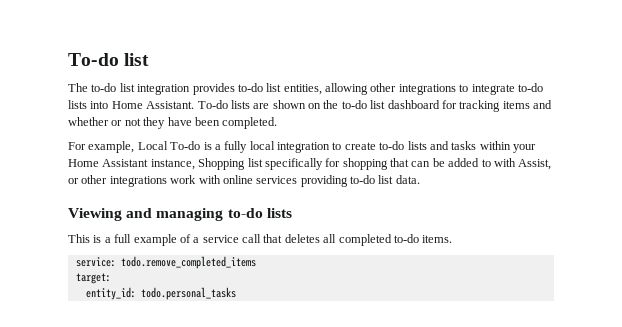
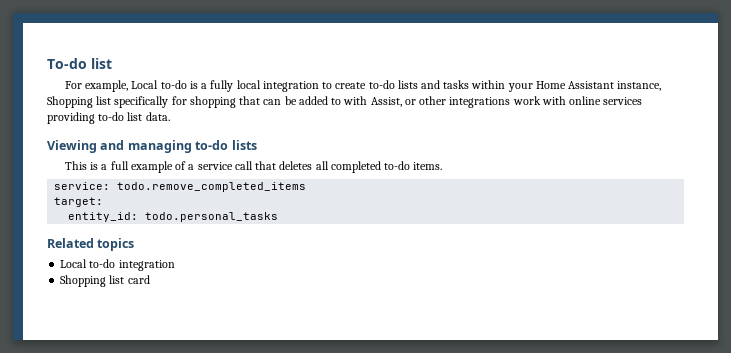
- The to-do list integration provides to-do list entities, allowing other integrations to integrate to-do lists into Home Assistant. To-do lists are shown on the to-do list dashboard for tracking items and whether or not they have been completed.
- For example, Local To-do is a fully local integration to create to-do lists and tasks within your Home Assistant instance, Shopping list specifically for shopping that can be added to with Assist, or other integrations work with online services providing to-do list data.
+ For example, Local to-do is a fully local integration to create to-do lists and tasks within your Home Assistant instance, Shopping list specifically for shopping that can be added to with Assist, or other integrations work with online services providing to-do list data.
+ Related topics
+ Local to-do integration
+ Shopping list card

